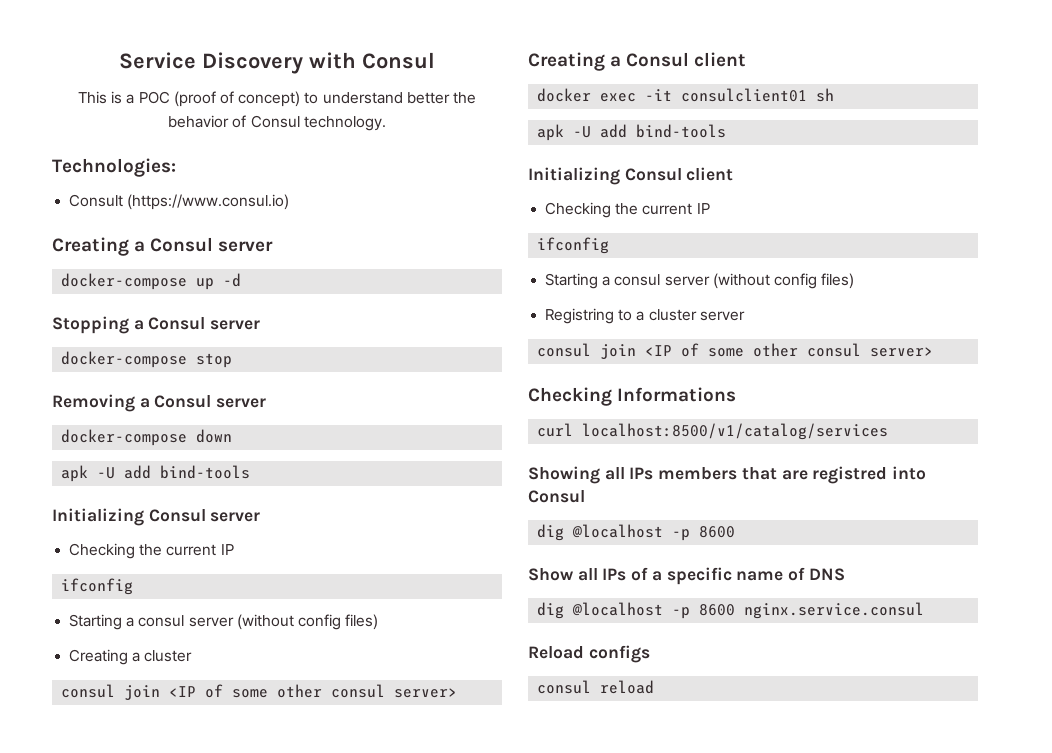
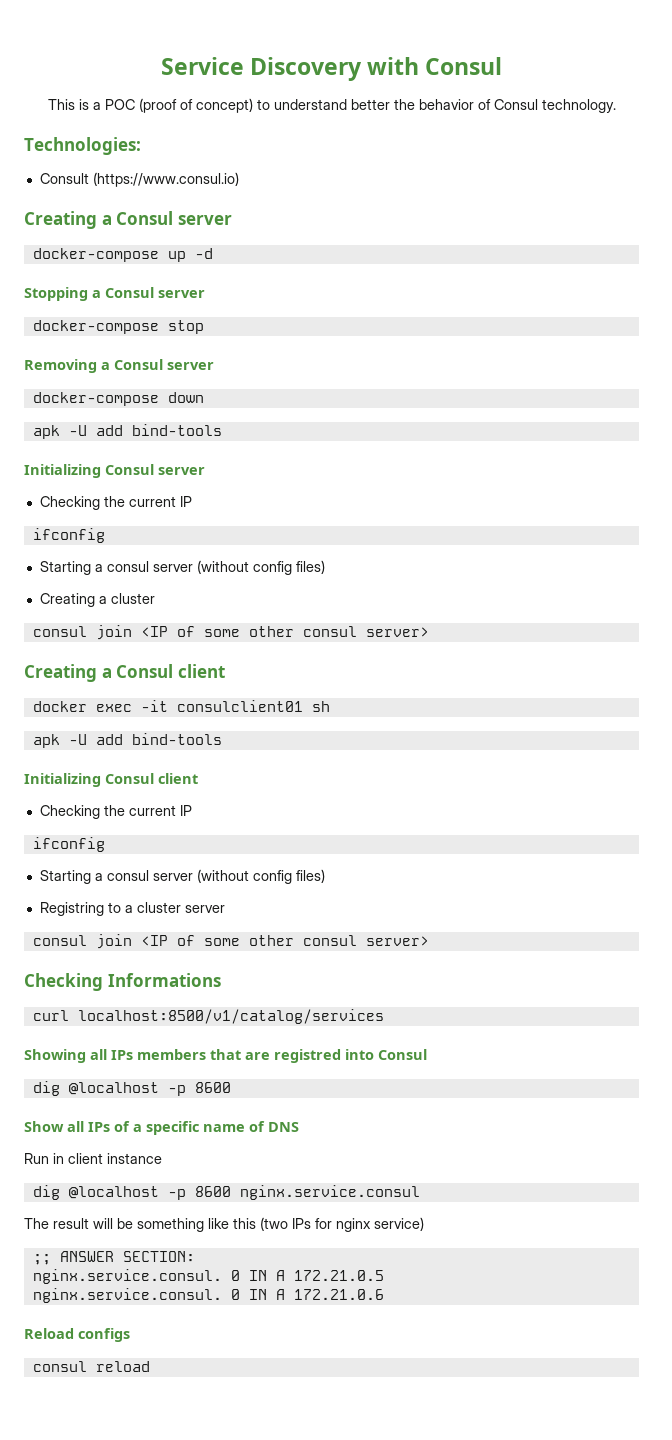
+ Run in client instance
+ The result will be something like this (two IPs for nginx service)
+ ;; ANSWER SECTION:
+ nginx.service.consul. 0 IN A 172.21.0.5
+ nginx.service.consul. 0 IN A 172.21.0.6

